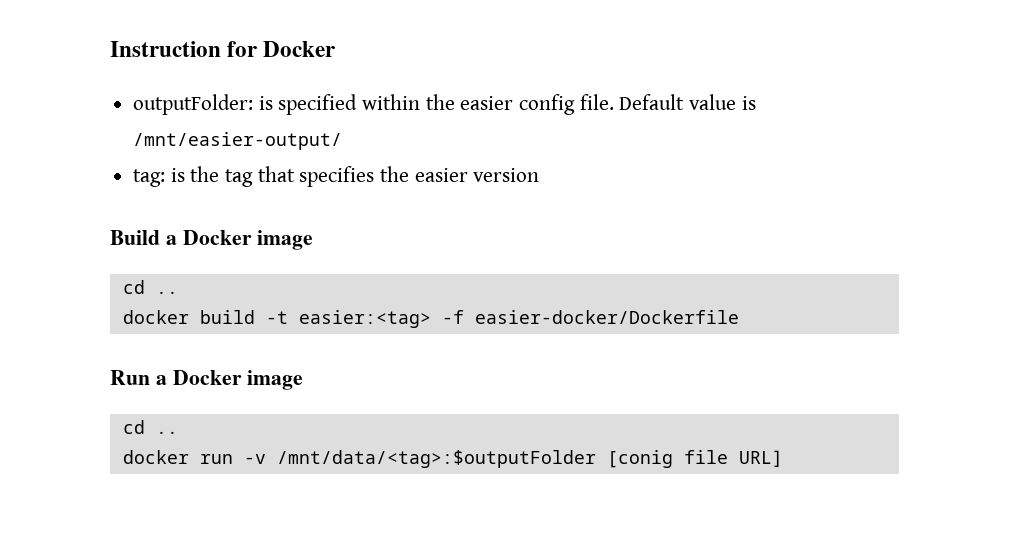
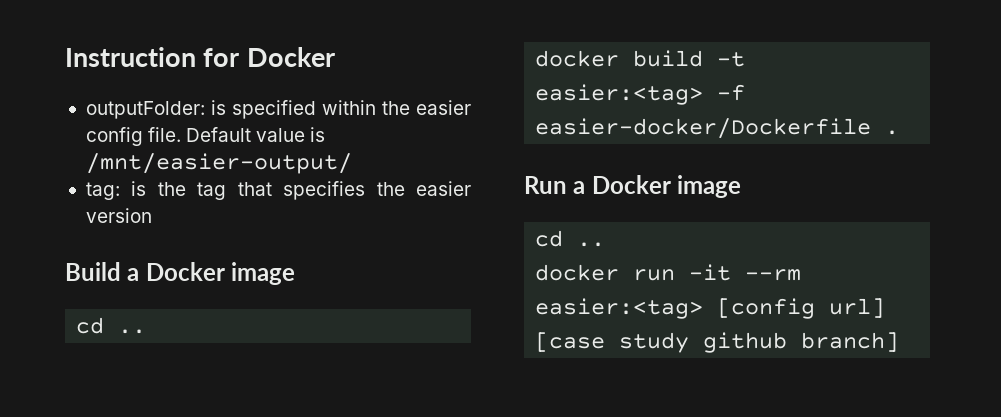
- docker build -t easier:<tag> -f easier-docker/Dockerfile
+ docker build -t easier:<tag> -f easier-docker/Dockerfile .
- docker run -v /mnt/data/<tag>:$outputFolder [conig file URL]
+ docker run -it --rm easier:<tag> [config url] [case study github branch]

